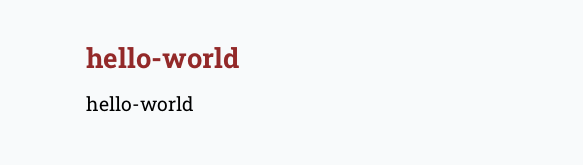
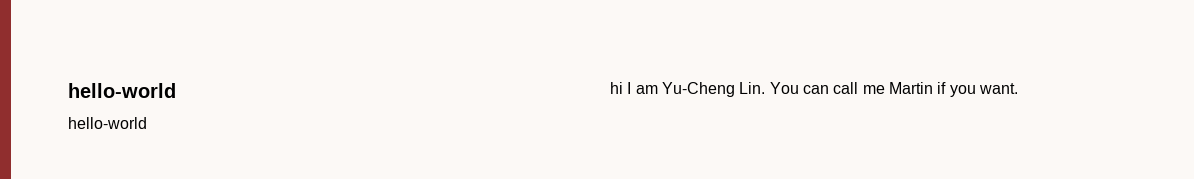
+ hi I am Yu-Cheng Lin. You can call me Martin if you want.

